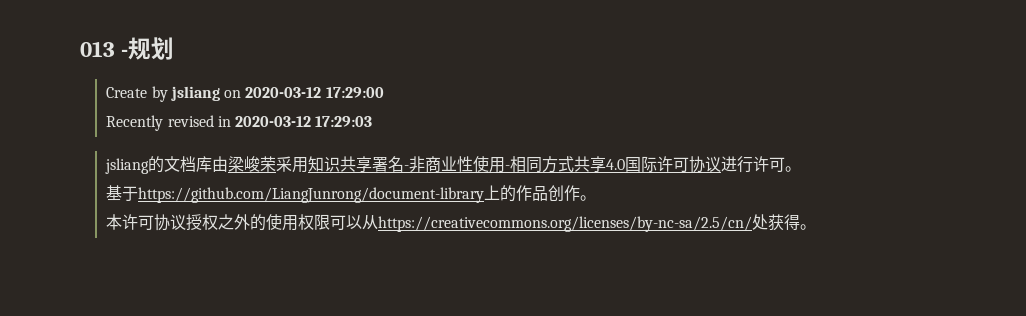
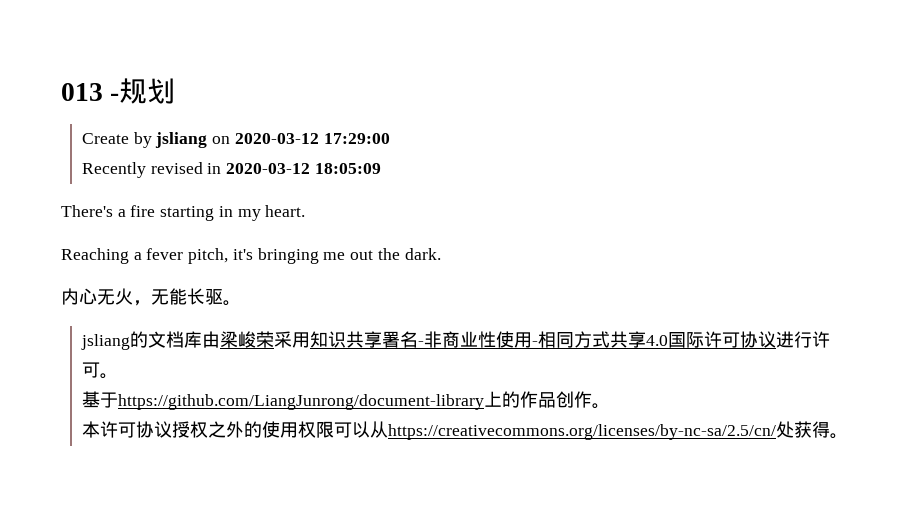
- Recently revised in 2020-03-12 17:29:03
+ Recently revised in 2020-03-12 18:05:09
+ There's a fire starting in my heart.
+ Reaching a fever pitch, it's bringing me out the dark.
+ 内心无火，无能长驱。

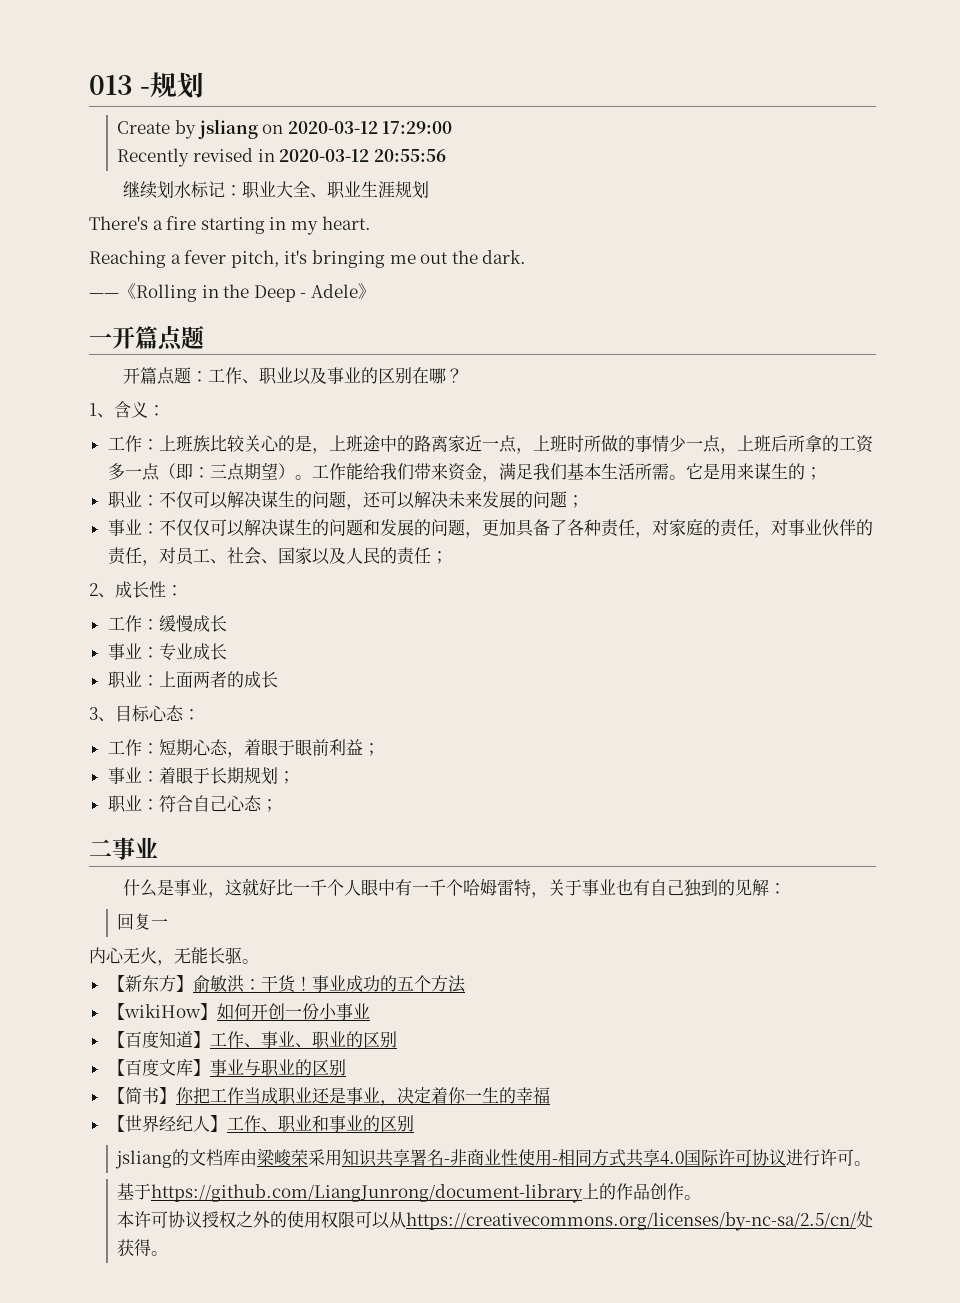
- Recently revised in 2020-03-12 18:05:09
+ Recently revised in 2020-03-12 20:55:56
+ 继续划水标记：职业大全、职业生涯规划
+ ——《Rolling in the Deep - Adele》
+ 一开篇点题
+ 开篇点题：工作、职业以及事业的区别在哪？
+ 1、含义：
+ 工作：上班族比较关心的是，上班途中的路离家近一点，上班时所做的事情少一点，上班后所拿的工资多一点（即：三点期望）。工作能给我们带来资金，满足我们基本生活所需。它是用来谋生的；
+ 职业：不仅可以解决谋生的问题，还可以解决未来发展的问题；
+ 事业：不仅仅可以解决谋生的问题和发展的问题，更加具备了各种责任，对家庭的责任，对事业伙伴的责任，对员工、社会、国家以及人民的责任；
+ 2、成长性：
+ 工作：缓慢成长
+ 事业：专业成长
+ 职业：上面两者的成长
+ 3、目标心态：
+ 工作：短期心态，着眼于眼前利益；
+ 事业：着眼于长期规划；
+ 职业：符合自己心态；
+ 二事业
+ 什么是事业，这就好比一千个人眼中有一千个哈姆雷特，关于事业也有自己独到的见解：
+ 回复一
+ 【新东方】俞敏洪：干货！事业成功的五个方法
+ 【wikiHow】如何开创一份小事业
+ 【百度知道】工作、事业、职业的区别
+ 【百度文库】事业与职业的区别
+ 【简书】你把工作当成职业还是事业，决定着你一生的幸福
+ 【世界经纪人】工作、职业和事业的区别

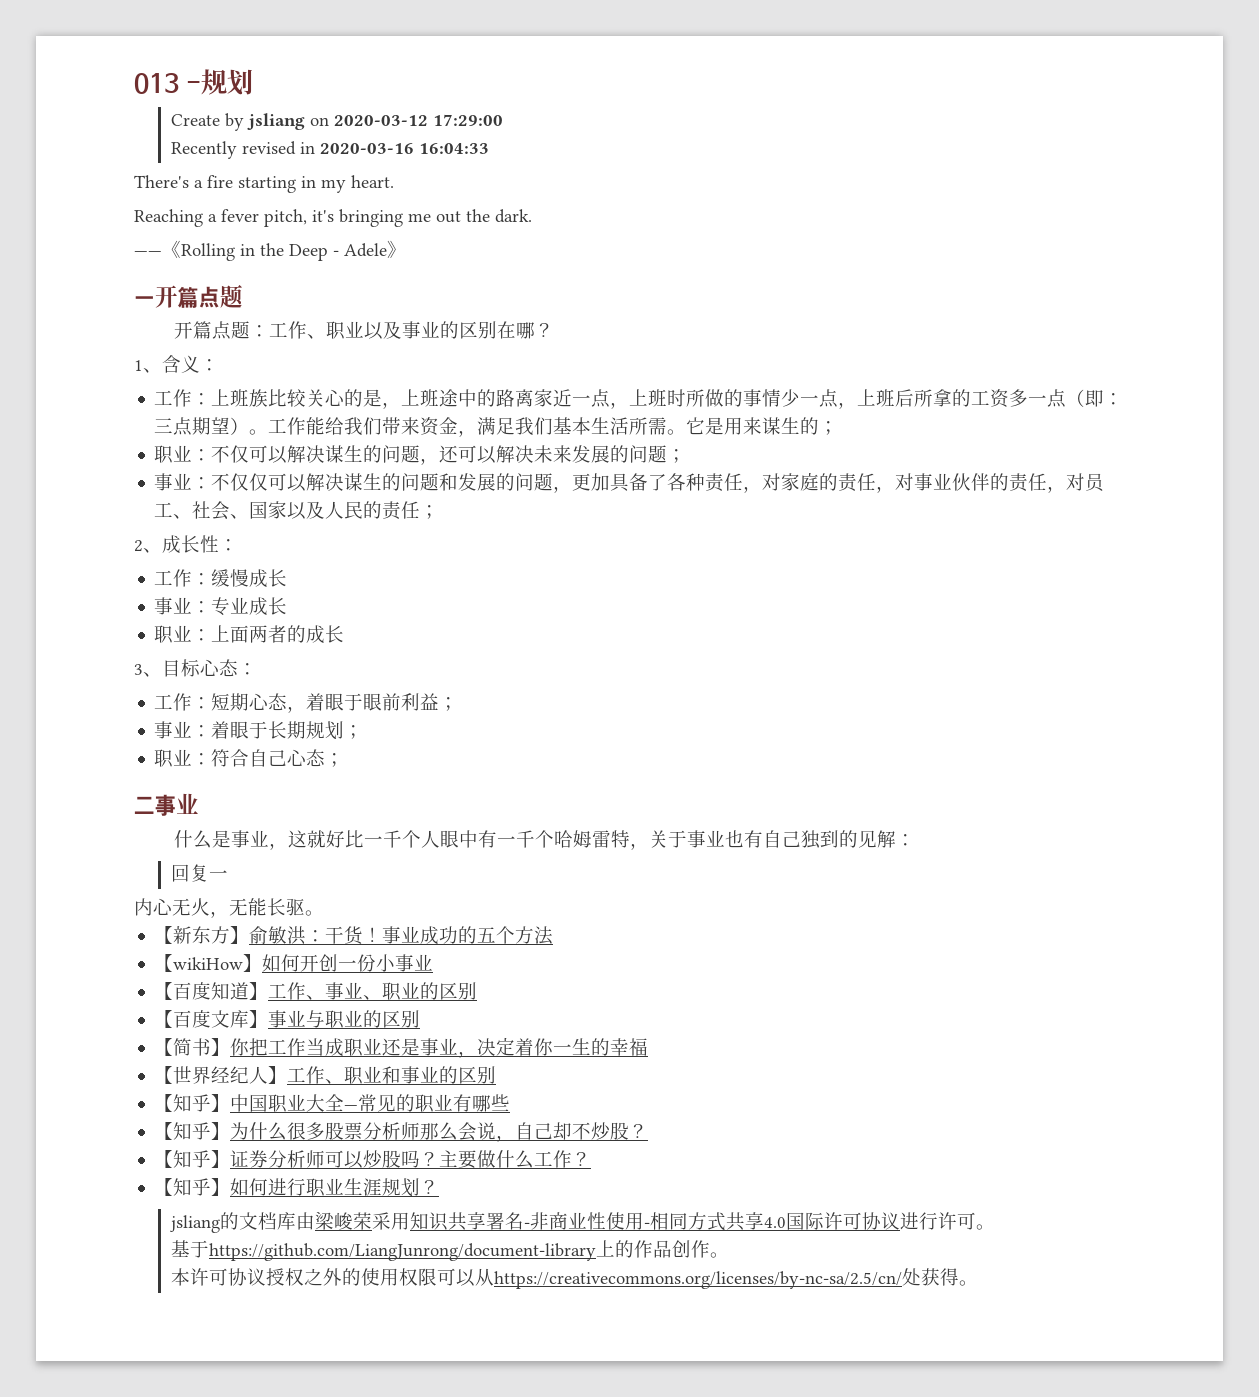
- Recently revised in 2020-03-12 20:55:56
- 继续划水标记：职业大全、职业生涯规划
+ Recently revised in 2020-03-16 16:04:33
+ 【知乎】中国职业大全—常见的职业有哪些
+ 【知乎】为什么很多股票分析师那么会说，自己却不炒股？
+ 【知乎】证券分析师可以炒股吗？主要做什么工作？
+ 【知乎】如何进行职业生涯规划？

